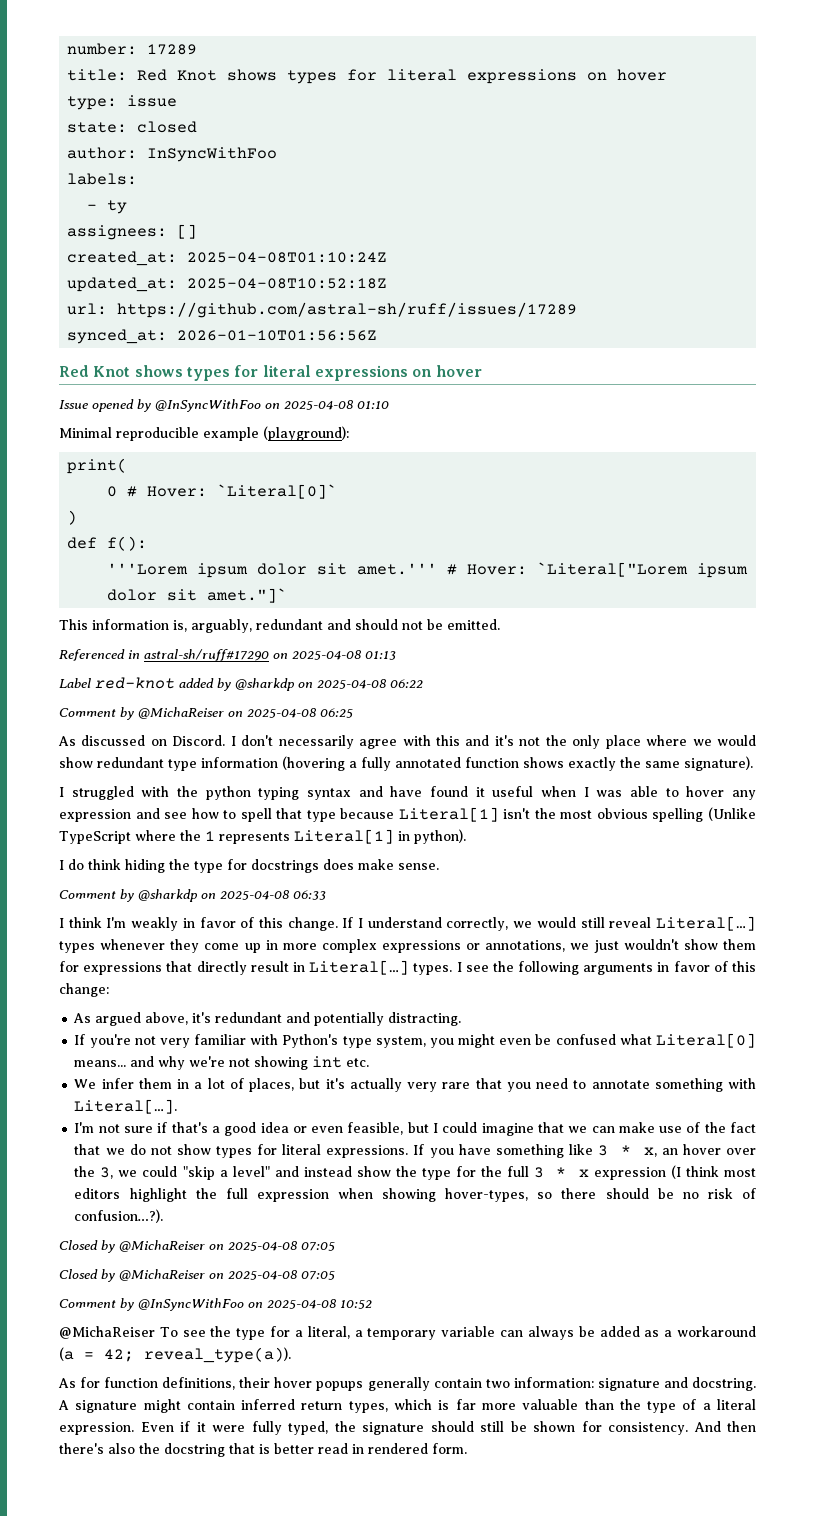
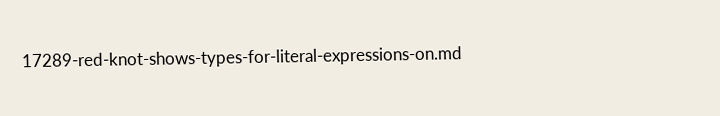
- number: 17289
- title: Red Knot shows types for literal expressions on hover
- type: issue
- state: closed
- author: InSyncWithFoo
- labels:
- - ty
- assignees: []
- created_at: 2025-04-08T01:10:24Z
- updated_at: 2025-04-08T10:52:18Z
- url: https://github.com/astral-sh/ruff/issues/17289
- synced_at: 2026-01-10T01:56:56Z
- Red Knot shows types for literal expressions on hover
- Issue opened by @InSyncWithFoo on 2025-04-08 01:10
- Minimal reproducible example (playground):
- print(
- 0 # Hover: `Literal[0]`
- )
- def f():
- '''Lorem ipsum dolor sit amet.''' # Hover: `Literal["Lorem ipsum dolor sit amet."]`
- This information is, arguably, redundant and should not be emitted.
- Referenced in astral-sh/ruff#17290 on 2025-04-08 01:13
- Label red-knot added by @sharkdp on 2025-04-08 06:22
- Comment by @MichaReiser on 2025-04-08 06:25
- As discussed on Discord. I don't necessarily agree with this and it's not the only place where we would show redundant type information (hovering a fully annotated function shows exactly the same signature).
- I struggled with the python typing syntax and have found it useful when I was able to hover any expression and see how to spell that type because Literal[1] isn't the most obvious spelling (Unlike TypeScript where the 1 represents Literal[1] in python).
- I do think hiding the type for docstrings does make sense.
- Comment by @sharkdp on 2025-04-08 06:33
- I think I'm weakly in favor of this change. If I understand correctly, we would still reveal Literal[…] types whenever they come up in more complex expressions or annotations, we just wouldn't show them for expressions that directly result in Literal[…] types. I see the following arguments in favor of this change:
- As argued above, it's redundant and potentially distracting.
- If you're not very familiar with Python's type system, you might even be confused what Literal[0] means... and why we're not showing int etc.
- We infer them in a lot of places, but it's actually very rare that you need to annotate something with Literal[…].
- I'm not sure if that's a good idea or even feasible, but I could imagine that we can make use of the fact that we do not show types for literal expressions. If you have something like 3 * x, an hover over the 3, we could "skip a level" and instead show the type for the full 3 * x expression (I think most editors highlight the full expression when showing hover-types, so there should be no risk of confusion…?).
- Closed by @MichaReiser on 2025-04-08 07:05
- Closed by @MichaReiser on 2025-04-08 07:05
- Comment by @InSyncWithFoo on 2025-04-08 10:52
- @MichaReiser To see the type for a literal, a temporary variable can always be added as a workaround (a = 42; reveal_type(a)).
- As for function definitions, their hover popups generally contain two information: signature and docstring. A signature might contain inferred return types, which is far more valuable than the type of a literal expression. Even if it were fully typed, the signature should still be shown for consistency. And then there's also the docstring that is better read in rendered form.
+ 17289-red-knot-shows-types-for-literal-expressions-on.md

